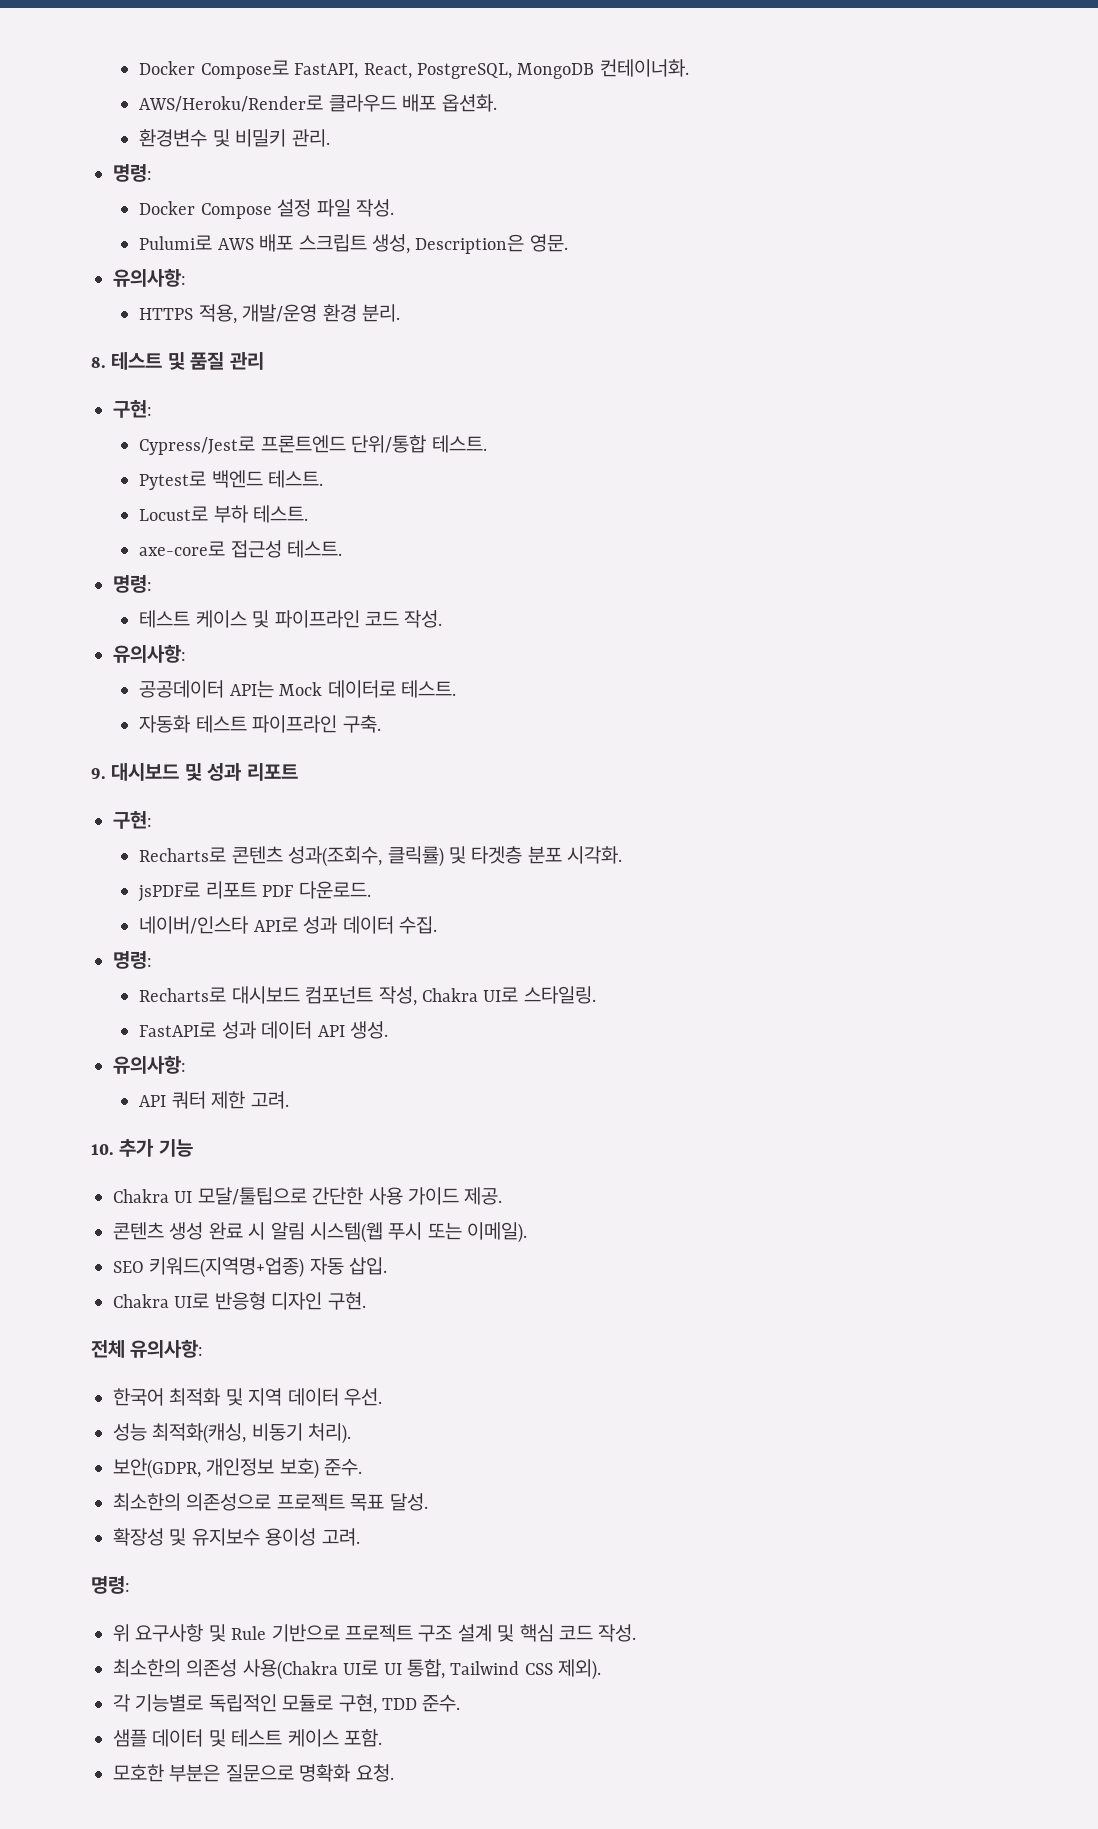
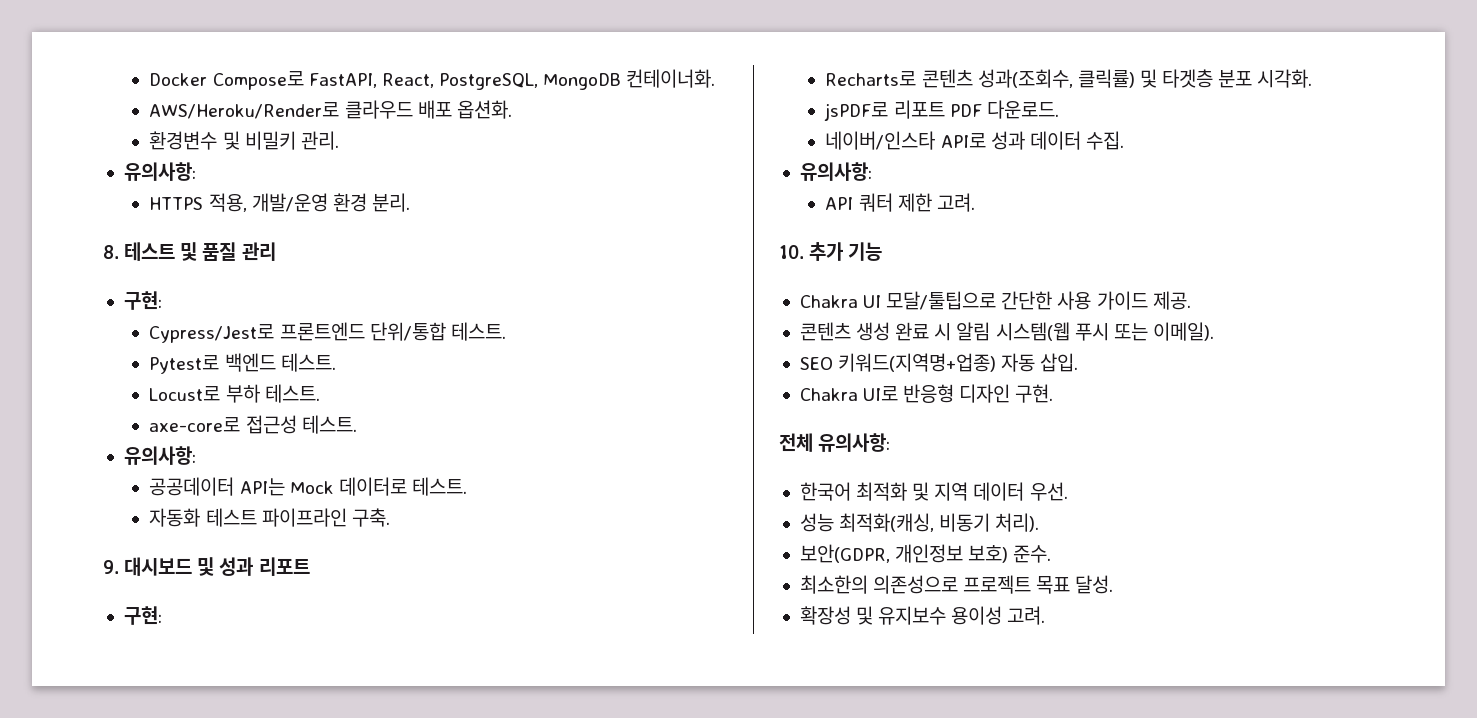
  환경변수 및 비밀키 관리.
- 명령:
- Docker Compose 설정 파일 작성.
- Pulumi로 AWS 배포 스크립트 생성, Description은 영문.
  axe-core로 접근성 테스트.
- 명령:
- 테스트 케이스 및 파이프라인 코드 작성.
  네이버/인스타 API로 성과 데이터 수집.
- 명령:
- Recharts로 대시보드 컴포넌트 작성, Chakra UI로 스타일링.
- FastAPI로 성과 데이터 API 생성.
  확장성 및 유지보수 용이성 고려.
- 명령:
- 위 요구사항 및 Rule 기반으로 프로젝트 구조 설계 및 핵심 코드 작성.
- 최소한의 의존성 사용(Chakra UI로 UI 통합, Tailwind CSS 제외).
- 각 기능별로 독립적인 모듈로 구현, TDD 준수.
- 샘플 데이터 및 테스트 케이스 포함.
- 모호한 부분은 질문으로 명확화 요청.

